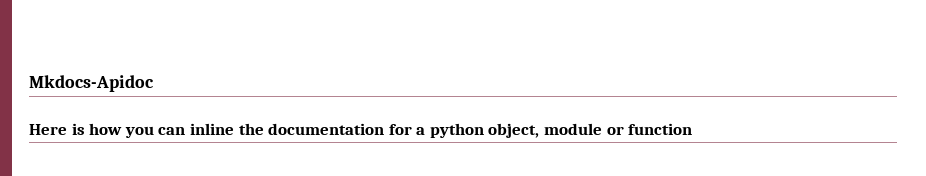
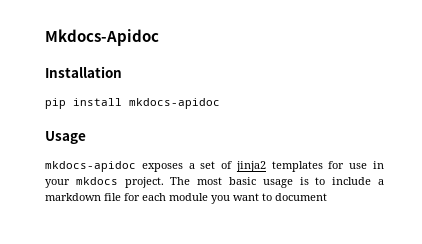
- Here is how you can inline the documentation for a python object, module or function
+ Installation
+ pip install mkdocs-apidoc
+ Usage
+ mkdocs-apidoc exposes a set of jinja2 templates for use in your mkdocs project. The most basic usage is to include a markdown file for each module you want to document

